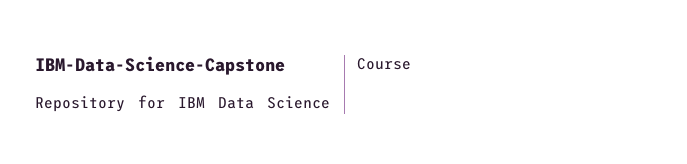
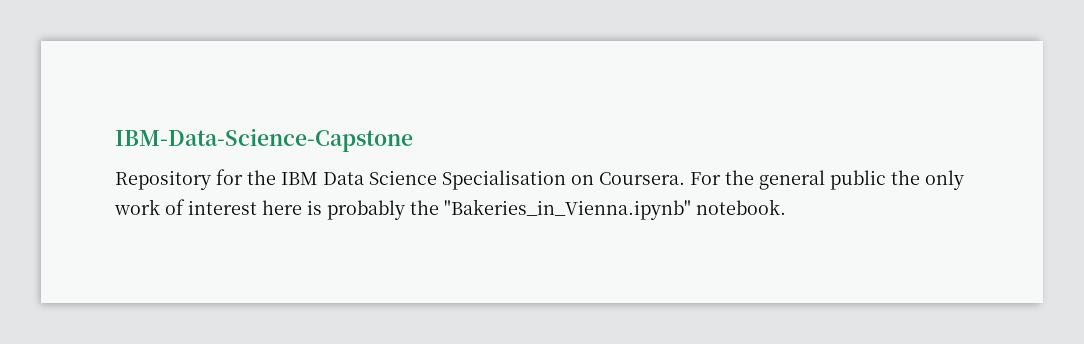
- Repository for IBM Data Science Course
+ Repository for the IBM Data Science Specialisation on Coursera. For the general public the only work of interest here is probably the "Bakeries_in_Vienna.ipynb" notebook.

